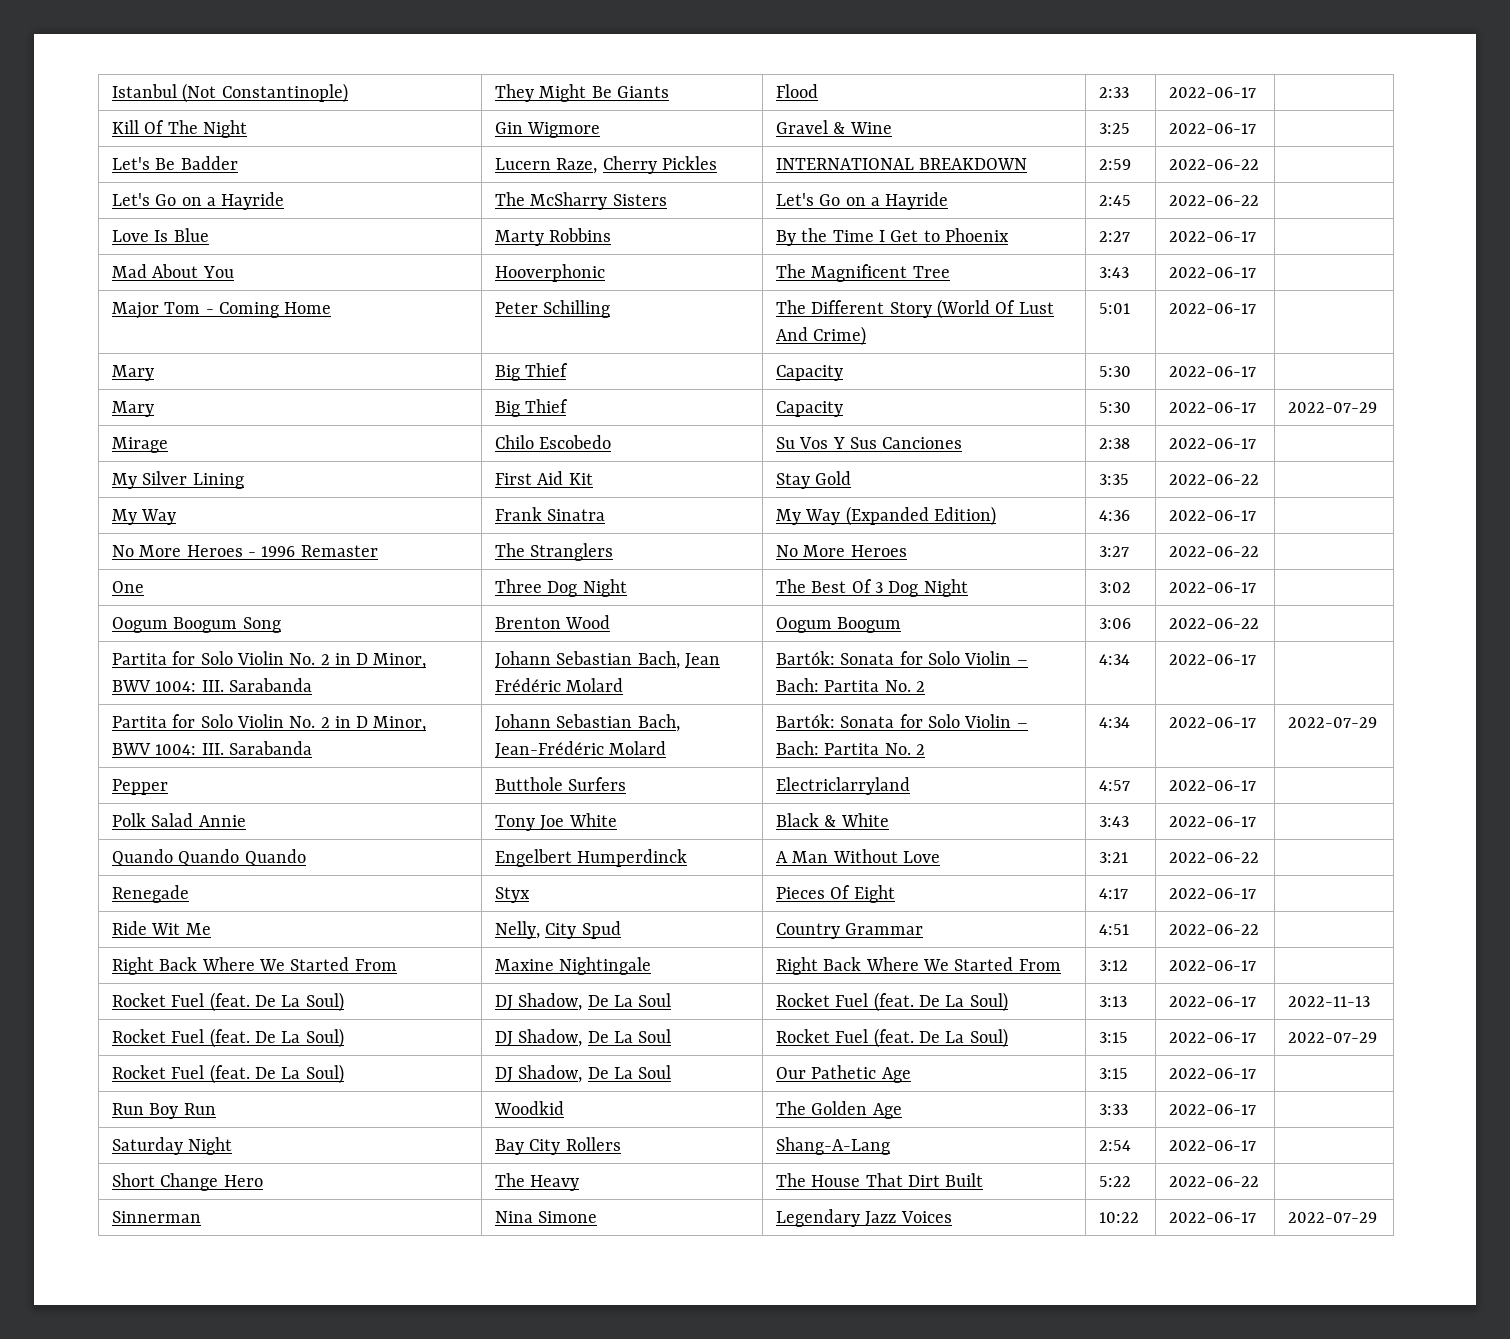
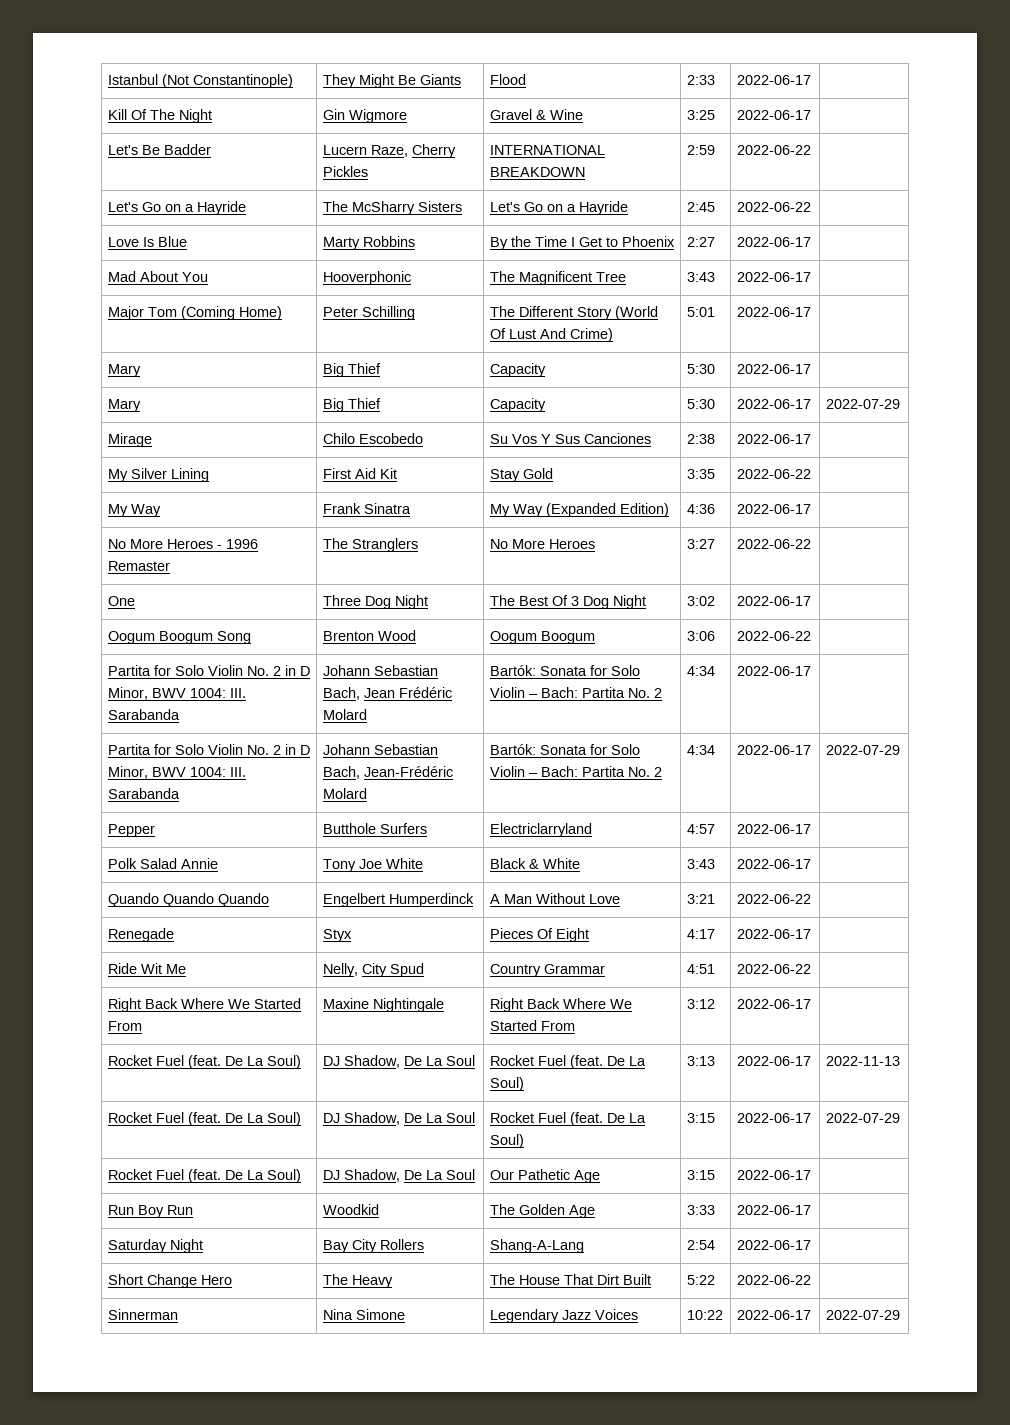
- Major Tom - Coming Home | Peter Schilling | The Different Story (World Of Lust And Crime) | 5:01 | 2022-06-17 |
+ Major Tom (Coming Home) | Peter Schilling | The Different Story (World Of Lust And Crime) | 5:01 | 2022-06-17 |

